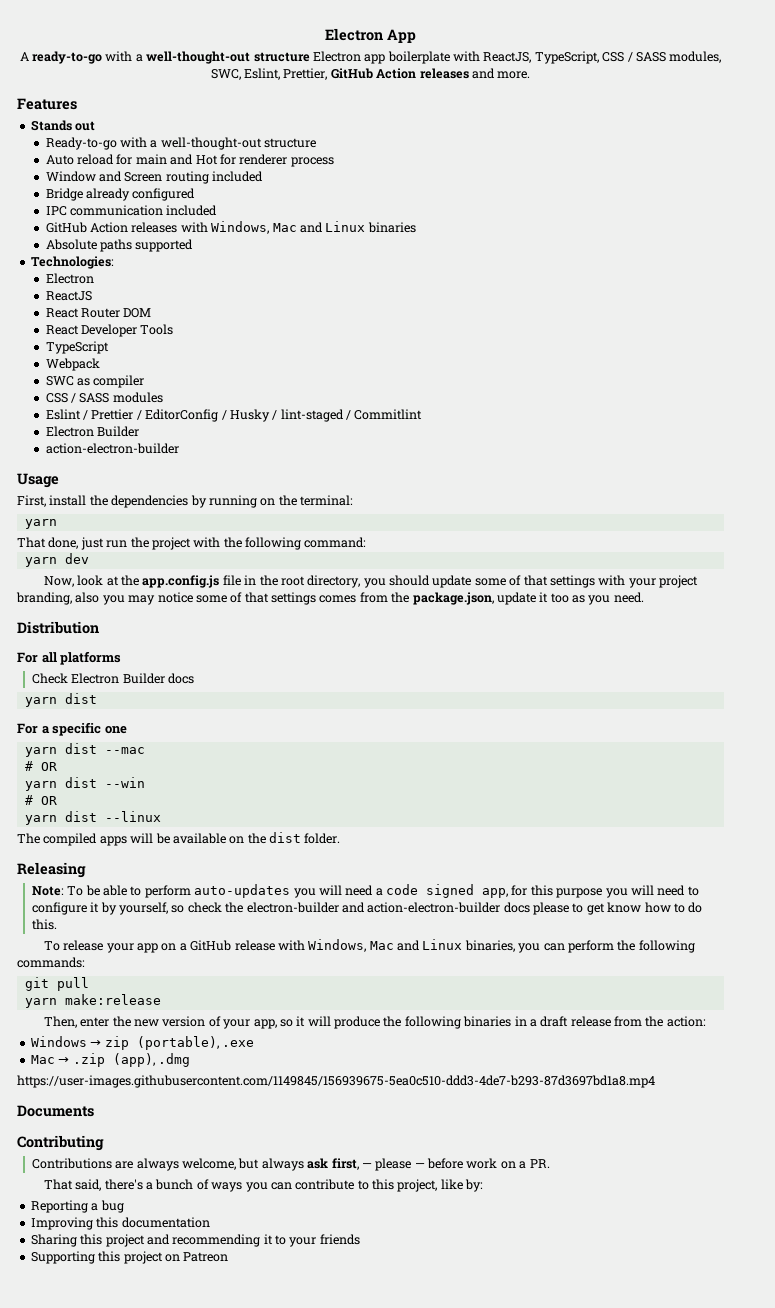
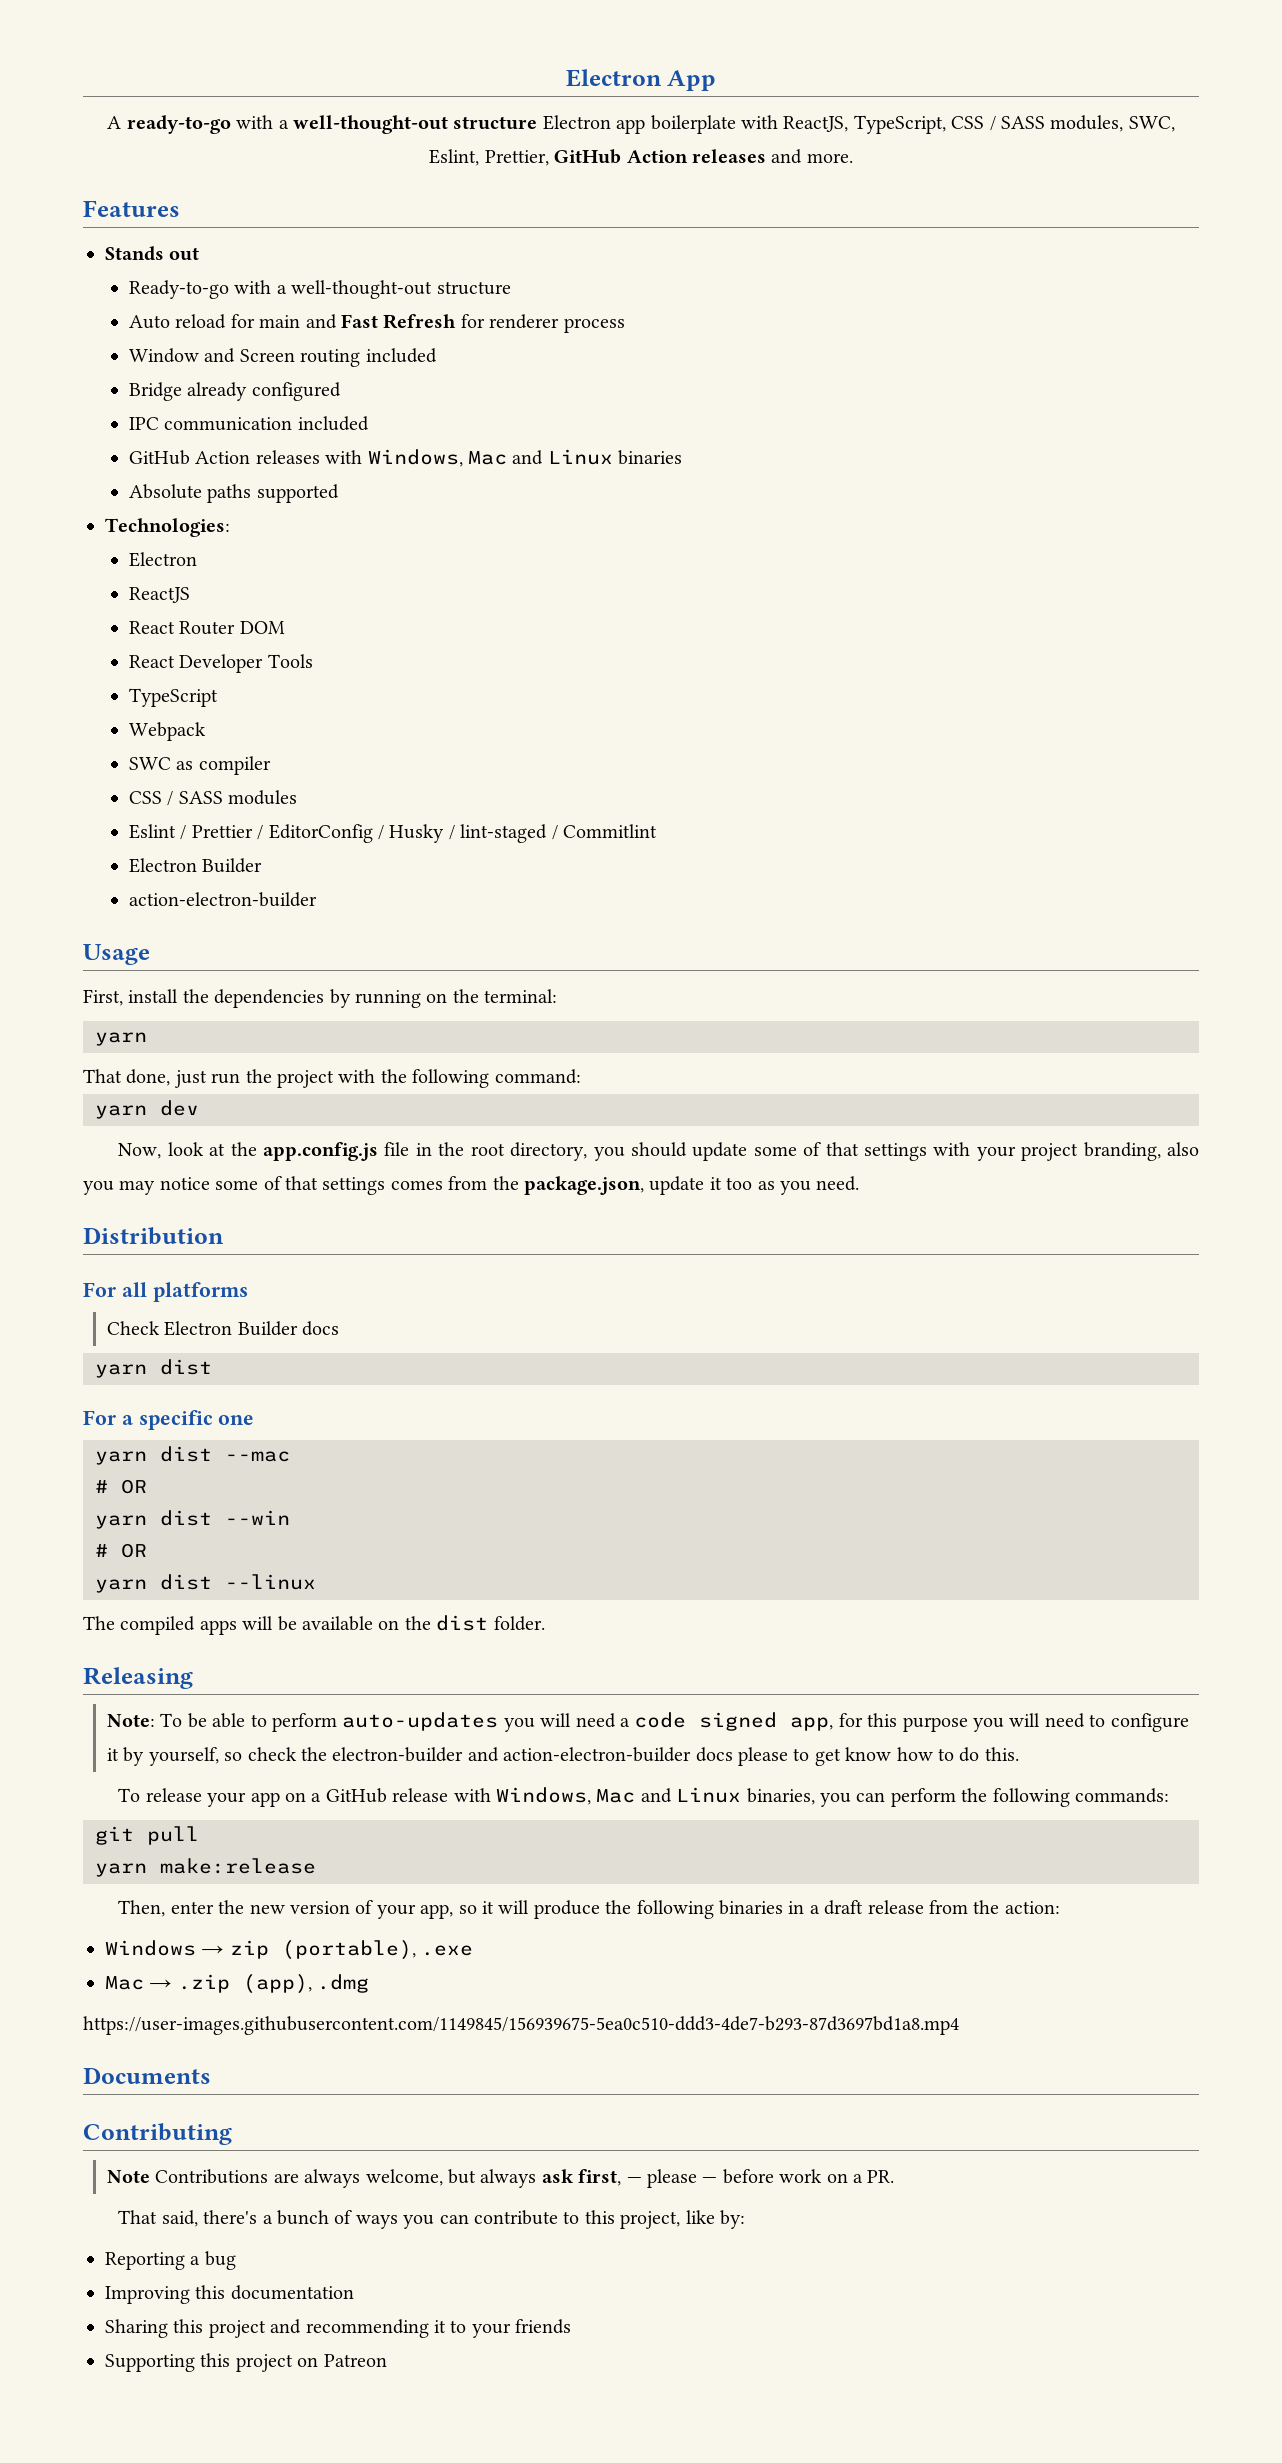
- Auto reload for main and Hot for renderer process
+ Auto reload for main and Fast Refresh for renderer process
- Contributions are always welcome, but always ask first, — please — before work on a PR.
+ Note Contributions are always welcome, but always ask first, — please — before work on a PR.

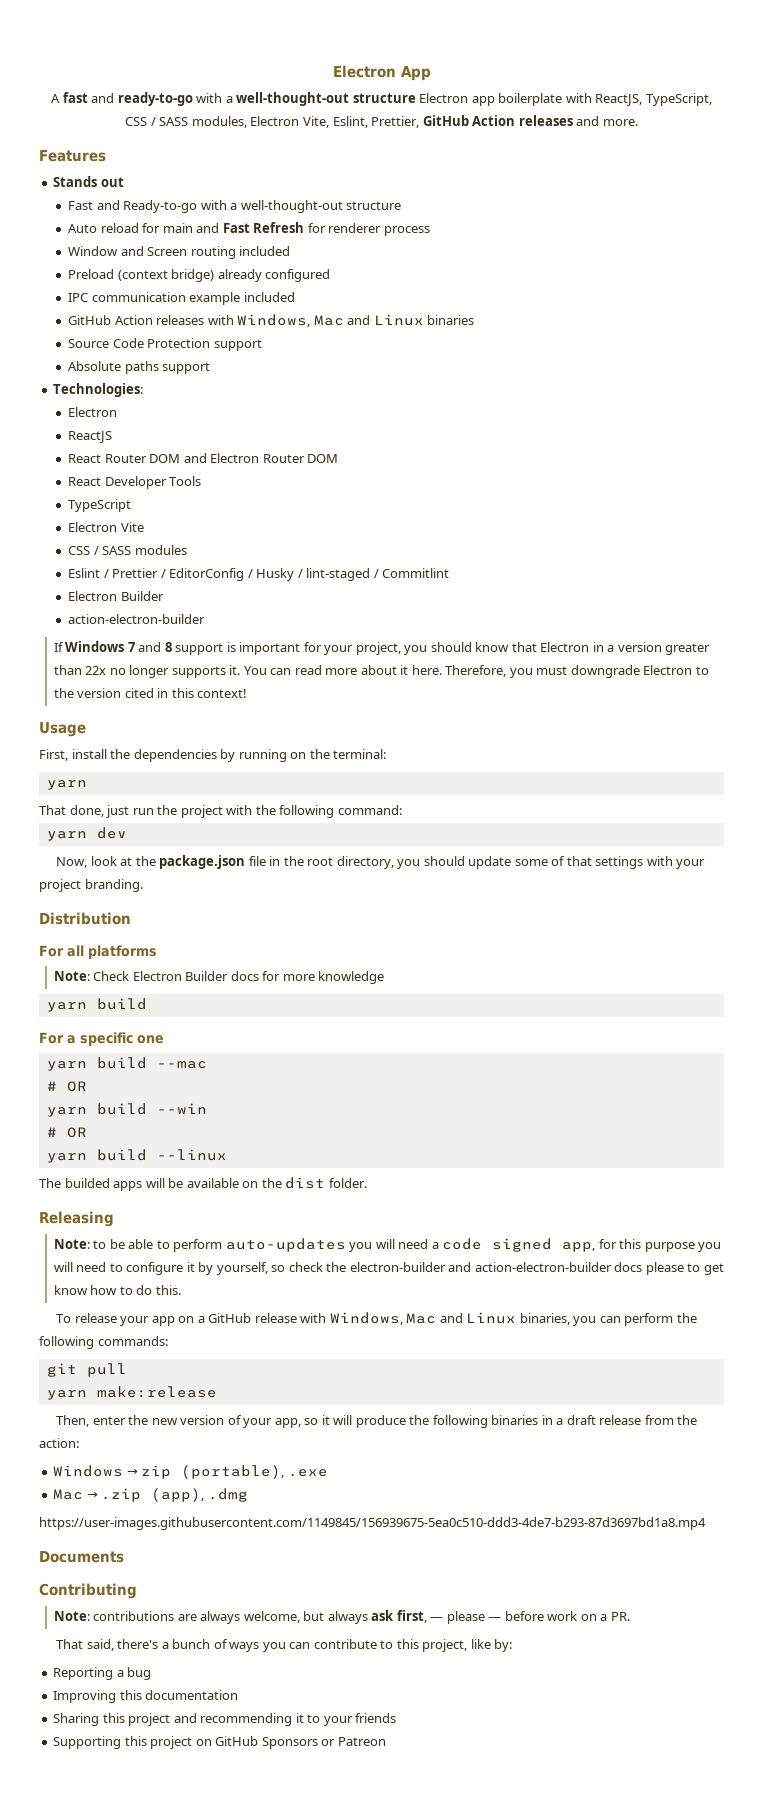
- A ready-to-go with a well-thought-out structure Electron app boilerplate with ReactJS, TypeScript, CSS / SASS modules, SWC, Eslint, Prettier, GitHub Action releases and more.
+ A fast and ready-to-go with a well-thought-out structure Electron app boilerplate with ReactJS, TypeScript, CSS / SASS modules, Electron Vite, Eslint, Prettier, GitHub Action releases and more.
- Ready-to-go with a well-thought-out structure
+ Fast and Ready-to-go with a well-thought-out structure
- Bridge already configured
+ Preload (context bridge) already configured
- IPC communication included
+ IPC communication example included
+ Source Code Protection support
- Absolute paths supported
+ Absolute paths support
- React Router DOM
+ React Router DOM and Electron Router DOM
- Webpack
- SWC as compiler
+ Electron Vite
+ If Windows 7 and 8 support is important for your project, you should know that Electron in a version greater than 22x no longer supports it. You can read more about it here. Therefore, you must downgrade Electron to the version cited in this context!
- Now, look at the app.config.js file in the root directory, you should update some of that settings with your project branding, also you may notice some of that settings comes from the package.json, update it too as you need.
+ Now, look at the package.json file in the root directory, you should update some of that settings with your project branding.
- Check Electron Builder docs
- yarn dist
+ Note: Check Electron Builder docs for more knowledge
+ yarn build
- yarn dist --mac
+ yarn build --mac
- yarn dist --win
+ yarn build --win
- yarn dist --linux
+ yarn build --linux
- The compiled apps will be available on the dist folder.
+ The builded apps will be available on the dist folder.
- Note: To be able to perform auto-updates you will need a code signed app, for this purpose you will need to configure it by yourself, so check the electron-builder and action-electron-builder docs please to get know how to do this.
+ Note: to be able to perform auto-updates you will need a code signed app, for this purpose you will need to configure it by yourself, so check the electron-builder and action-electron-builder docs please to get know how to do this.
- Note Contributions are always welcome, but always ask first, — please — before work on a PR.
+ Note: contributions are always welcome, but always ask first, — please — before work on a PR.
- Supporting this project on Patreon
+ Supporting this project on GitHub Sponsors or Patreon

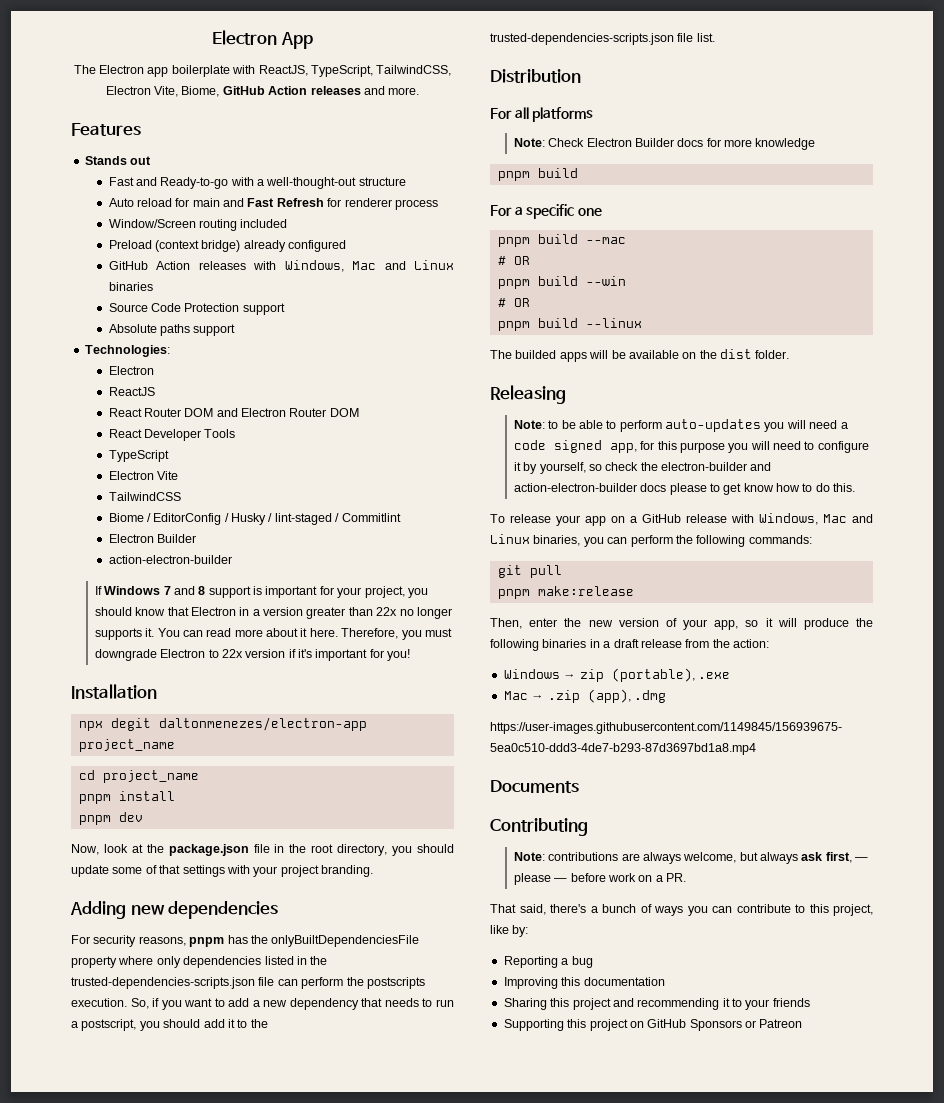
- A fast and ready-to-go with a well-thought-out structure Electron app boilerplate with ReactJS, TypeScript, CSS / SASS modules, Electron Vite, Eslint, Prettier, GitHub Action releases and more.
+ The Electron app boilerplate with ReactJS, TypeScript, TailwindCSS, Electron Vite, Biome, GitHub Action releases and more.
- Window and Screen routing included
+ Window/Screen routing included
- IPC communication example included
- CSS / SASS modules
- Eslint / Prettier / EditorConfig / Husky / lint-staged / Commitlint
+ TailwindCSS
+ Biome / EditorConfig / Husky / lint-staged / Commitlint
- Therefore, you must downgrade Electron to the version cited in this context!
- Usage
- First, install the dependencies by running on the terminal:
- yarn
- That done, just run the project with the following command:
- yarn dev
+ Therefore, you must downgrade Electron to 22x version if it's important for you!
+ Installation
+ npx degit daltonmenezes/electron-app project_name
+ cd project_name
+ pnpm install
+ pnpm dev
+ Adding new dependencies
+ For security reasons, pnpm has the onlyBuiltDependenciesFile property where only dependencies listed in the trusted-dependencies-scripts.json file can perform the postscripts execution. So, if you want to add a new dependency that needs to run a postscript, you should add it to the trusted-dependencies-scripts.json file list.
  Note: Check Electron Builder docs for more knowledge
- yarn build
+ pnpm build
- yarn build --mac
+ pnpm build --mac
- yarn build --win
+ pnpm build --win
- yarn build --linux
+ pnpm build --linux
- yarn make:release
+ pnpm make:release

